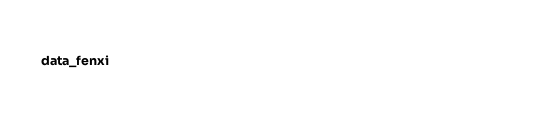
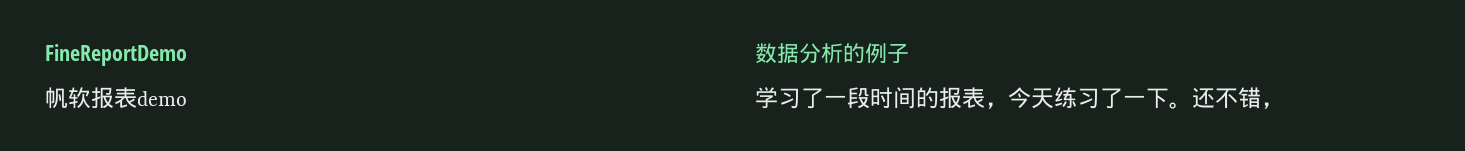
- data_fenxi
+ FineReportDemo
+ 帆软报表demo
+ 数据分析的例子
+ 学习了一段时间的报表，今天练习了一下。还不错，

